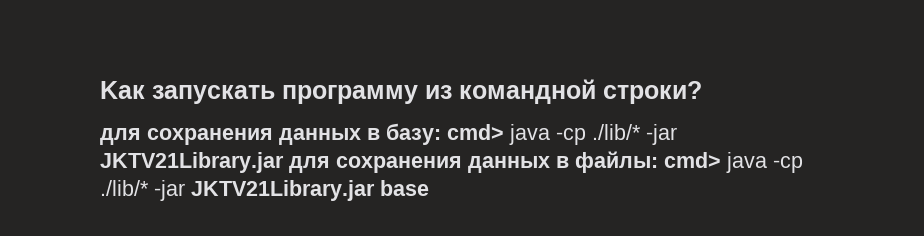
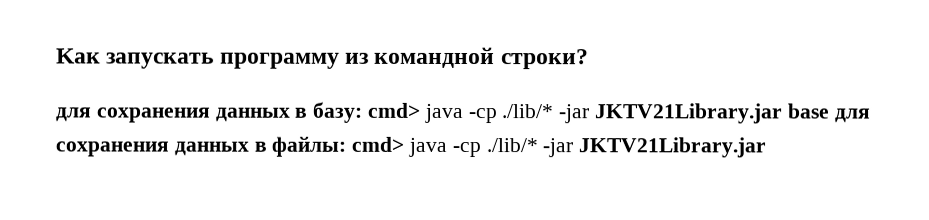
- для сохранения данных в базу: cmd> java -cp ./lib/* -jar JKTV21Library.jar для сохранения данных в файлы: cmd> java -cp ./lib/* -jar JKTV21Library.jar base
+ для сохранения данных в базу: cmd> java -cp ./lib/* -jar JKTV21Library.jar base для сохранения данных в файлы: cmd> java -cp ./lib/* -jar JKTV21Library.jar

